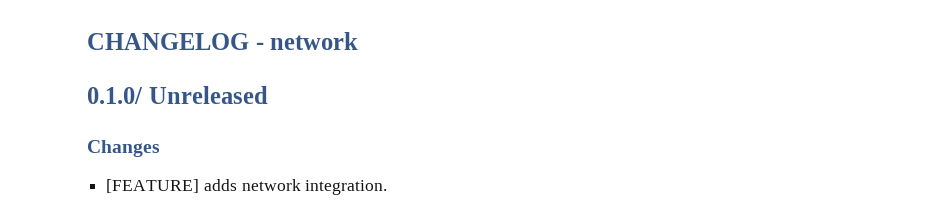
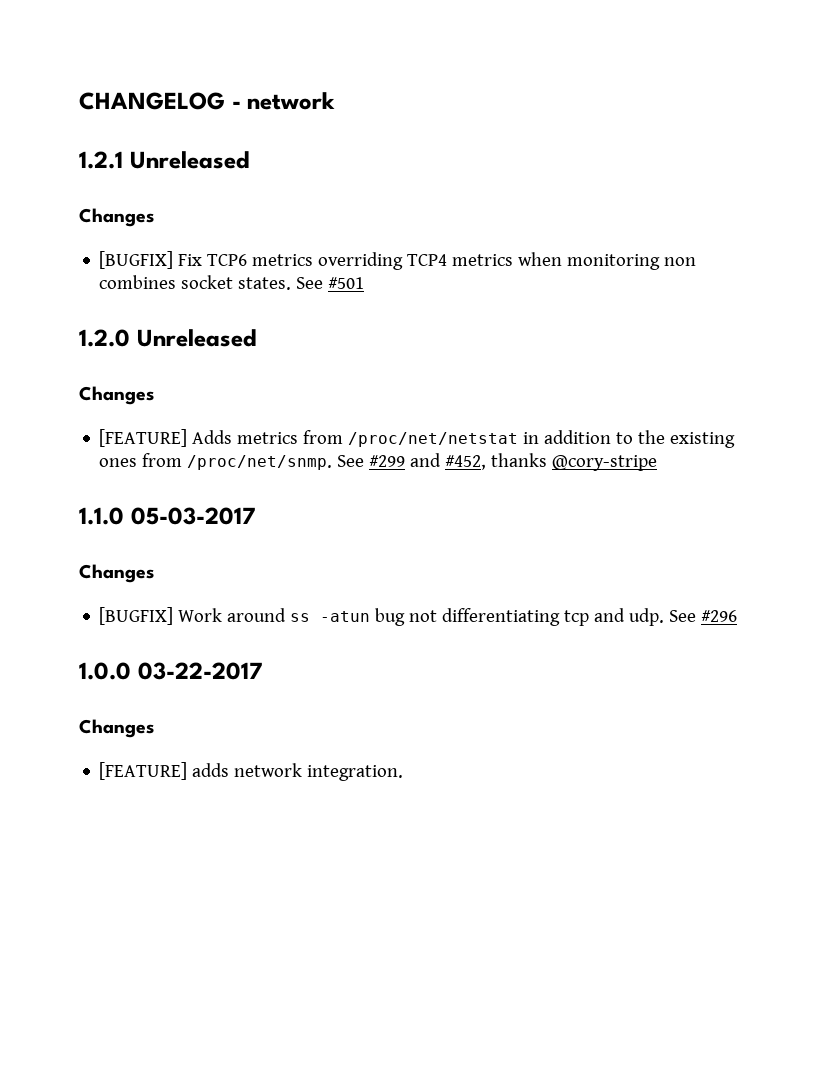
- 0.1.0/ Unreleased
+ 1.2.1 Unreleased
+ Changes
+ [BUGFIX] Fix TCP6 metrics overriding TCP4 metrics when monitoring non combines socket states. See #501
+ 1.2.0 Unreleased
+ Changes
+ [FEATURE] Adds metrics from /proc/net/netstat in addition to the existing ones from /proc/net/snmp. See #299 and #452, thanks @cory-stripe
+ 1.1.0 05-03-2017
+ Changes
+ [BUGFIX] Work around ss -atun bug not differentiating tcp and udp. See #296
+ 1.0.0 03-22-2017

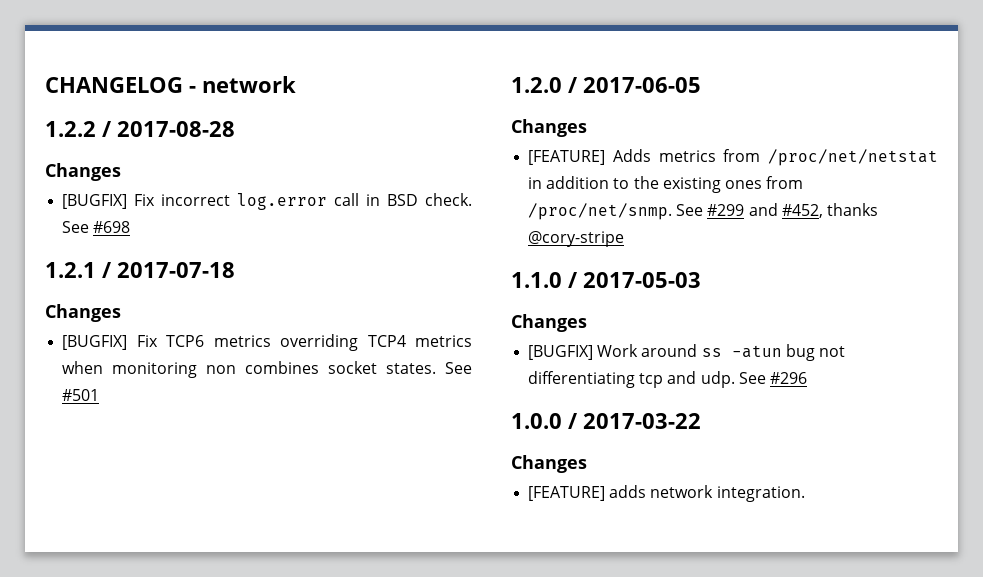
+ 1.2.2 / 2017-08-28
+ Changes
+ [BUGFIX] Fix incorrect log.error call in BSD check. See #698
- 1.2.1 Unreleased
+ 1.2.1 / 2017-07-18
- 1.2.0 Unreleased
+ 1.2.0 / 2017-06-05
- 1.1.0 05-03-2017
+ 1.1.0 / 2017-05-03
- 1.0.0 03-22-2017
+ 1.0.0 / 2017-03-22

